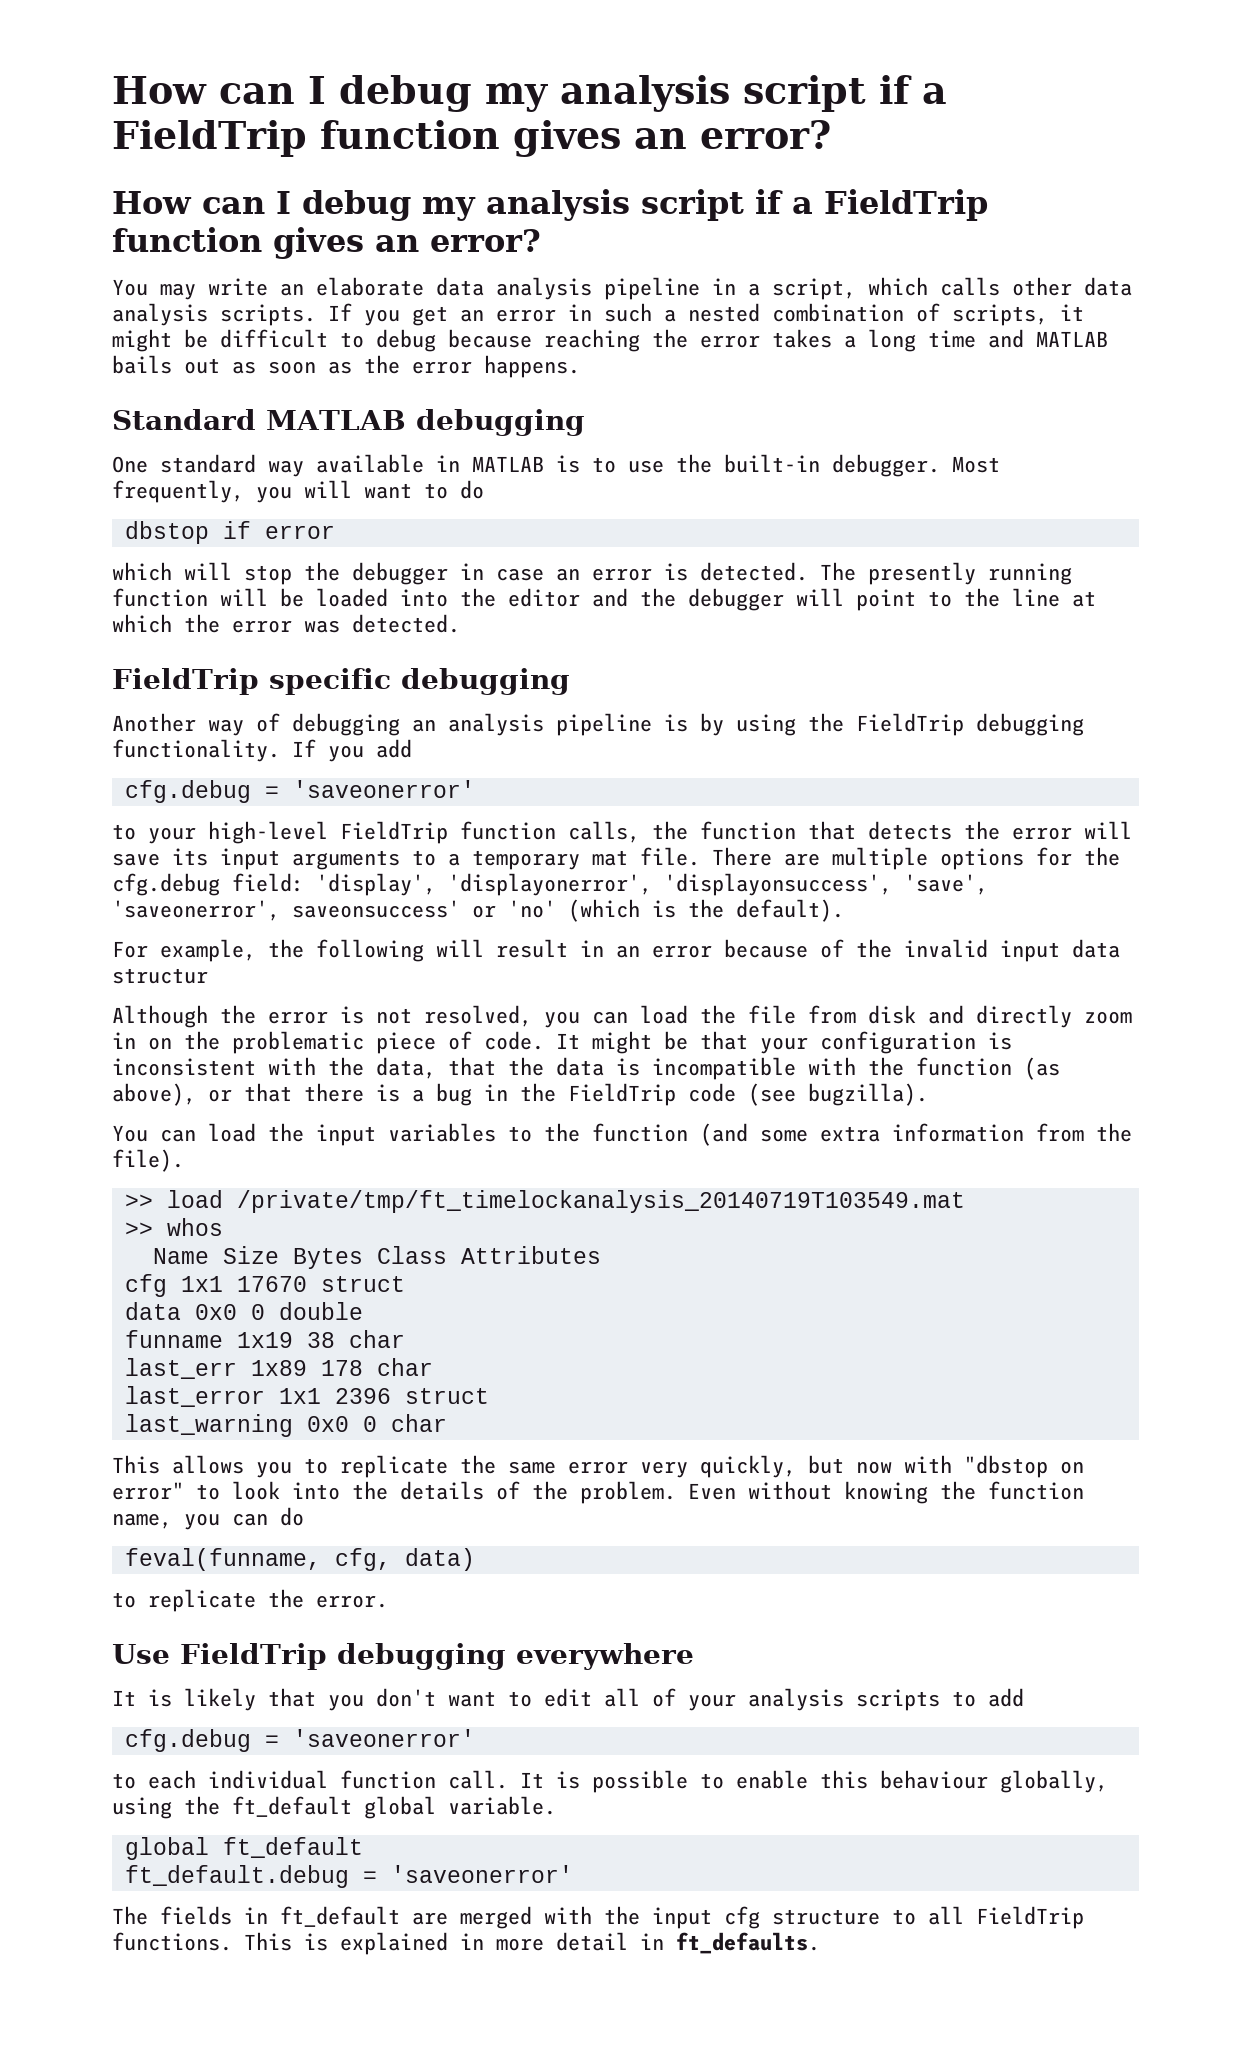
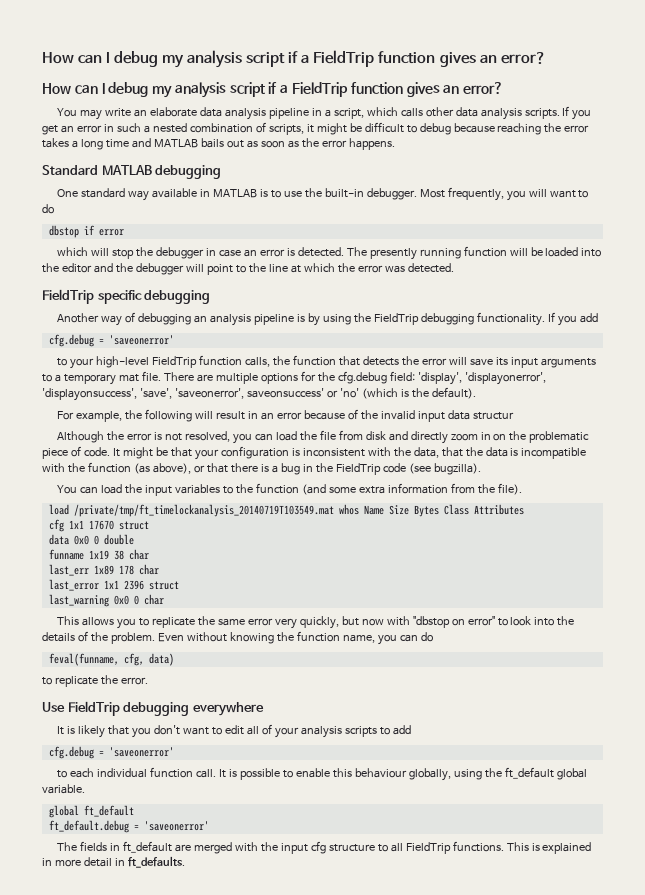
- >> load /private/tmp/ft_timelockanalysis_20140719T103549.mat
- >> whos
- Name Size Bytes Class Attributes
+ load /private/tmp/ft_timelockanalysis_20140719T103549.mat whos Name Size Bytes Class Attributes

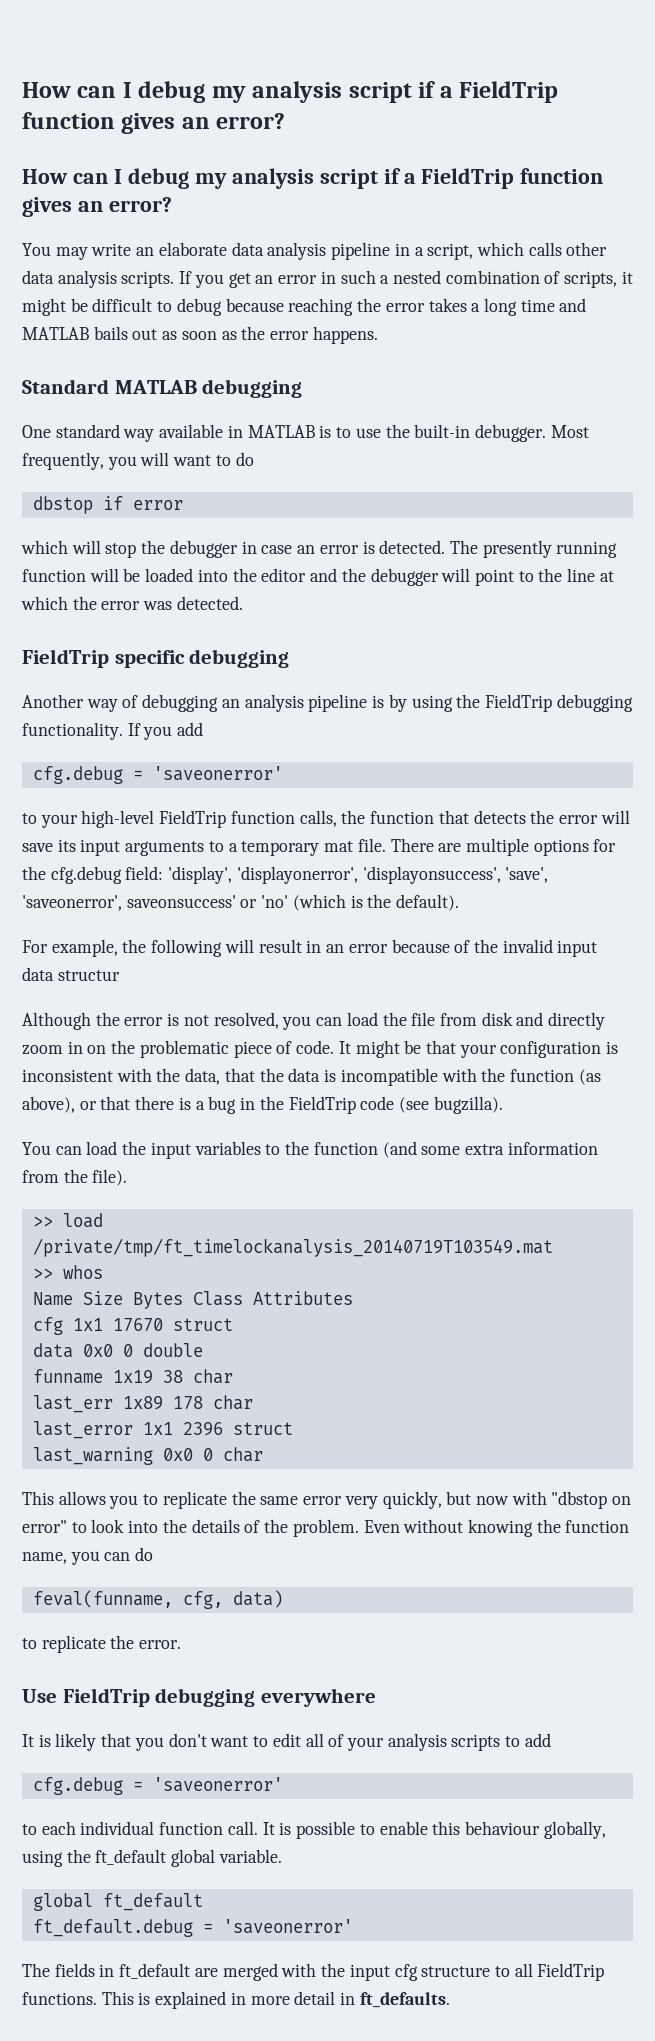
- load /private/tmp/ft_timelockanalysis_20140719T103549.mat whos Name Size Bytes Class Attributes
+ >> load /private/tmp/ft_timelockanalysis_20140719T103549.mat
+ >> whos
+ Name Size Bytes Class Attributes

